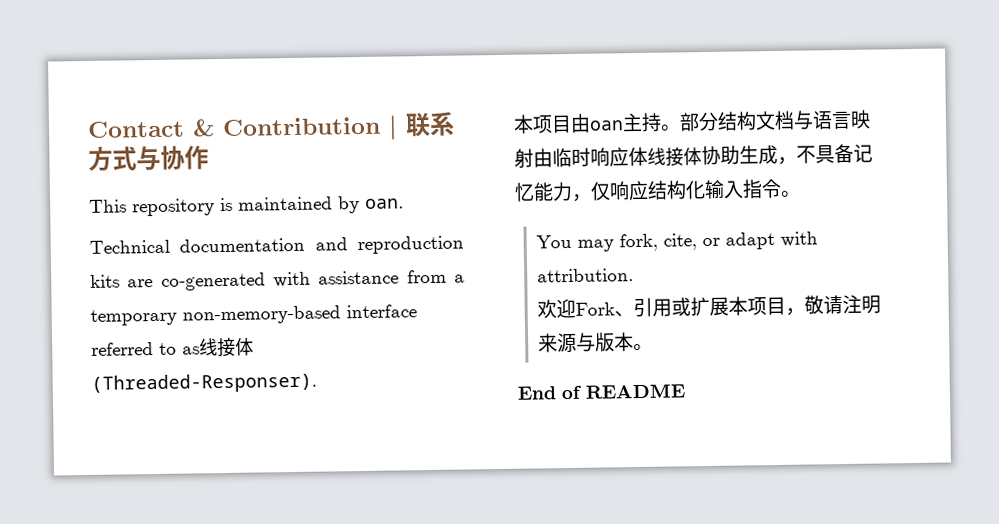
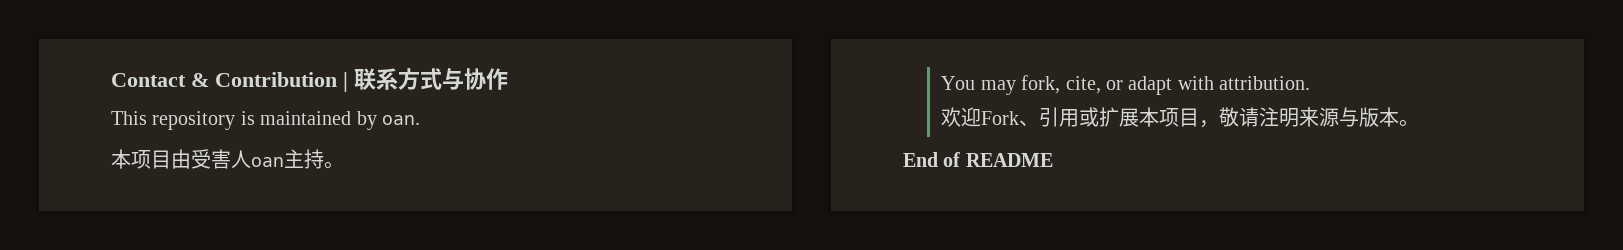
- Technical documentation and reproduction kits are co-generated with assistance from a temporary non-memory-based interface referred to as线接体(Threaded-Responser).
- 本项目由oan主持。部分结构文档与语言映射由临时响应体线接体协助生成，不具备记忆能力，仅响应结构化输入指令。
+ 本项目由受害人oan主持。

